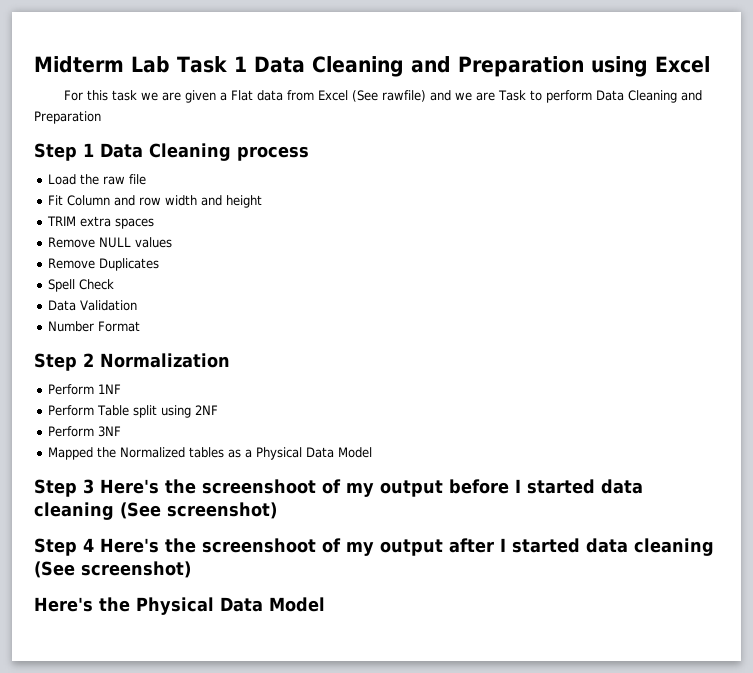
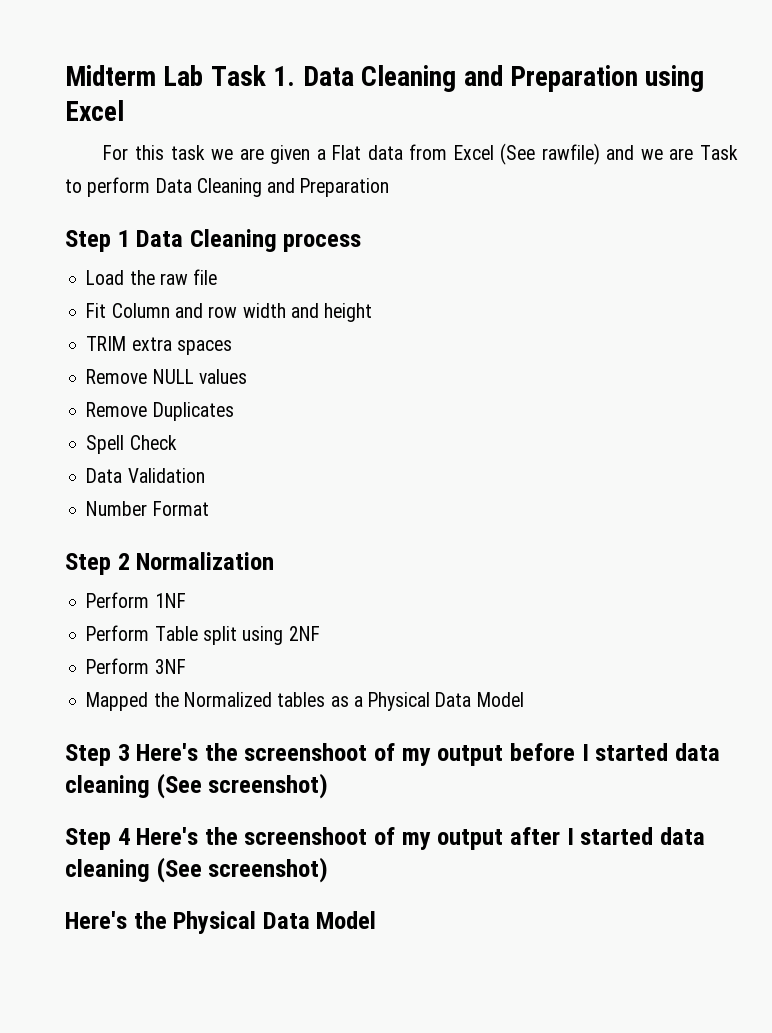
- Midterm Lab Task 1 Data Cleaning and Preparation using Excel
+ Midterm Lab Task 1. Data Cleaning and Preparation using Excel

